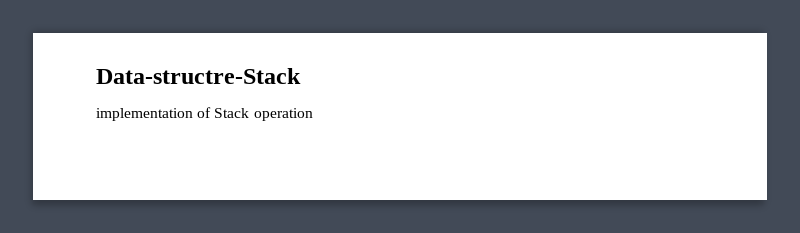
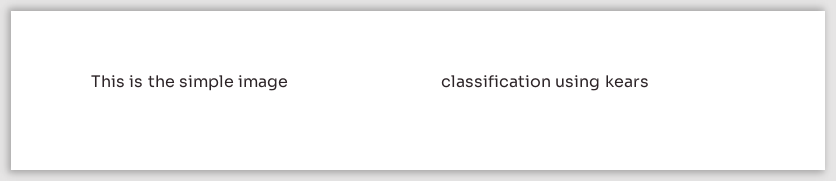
- Data-structre-Stack
- implementation of Stack operation
+ This is the simple image classification using kears

